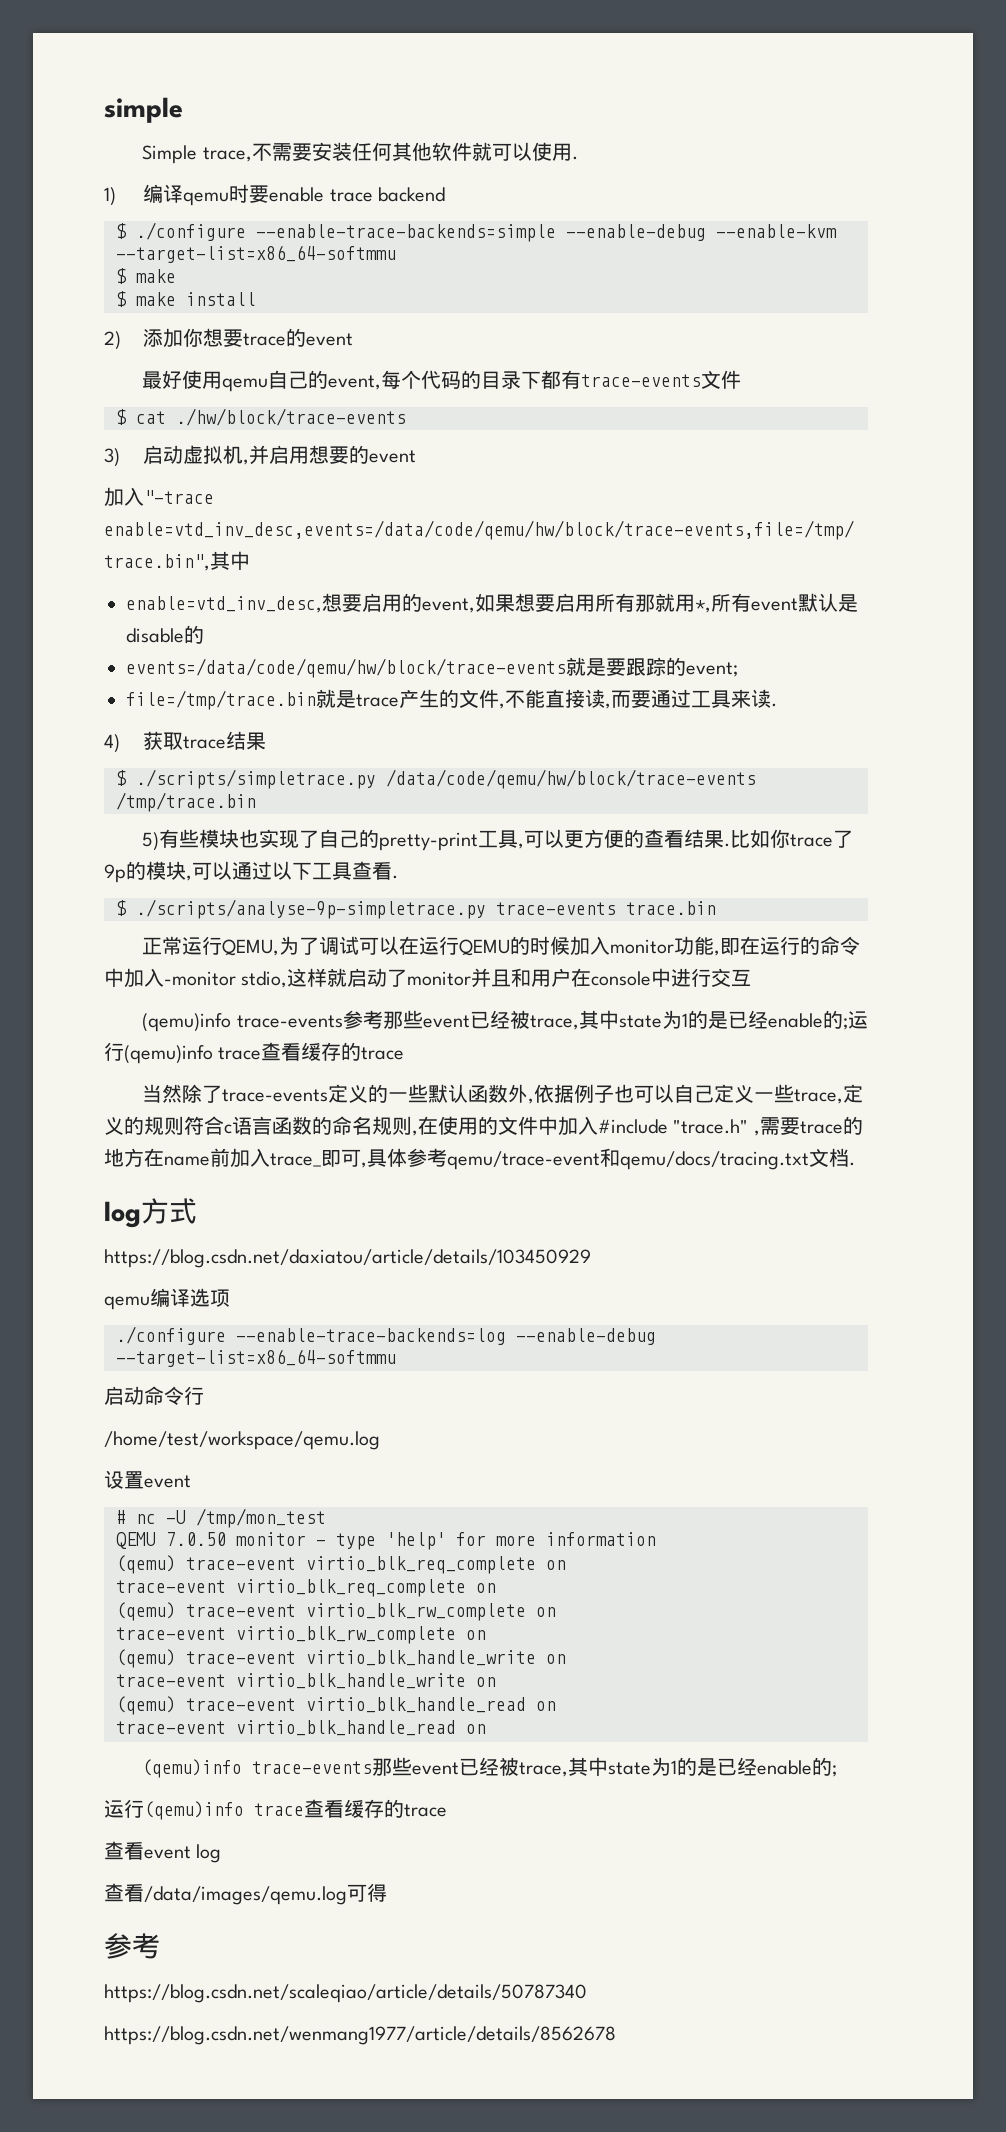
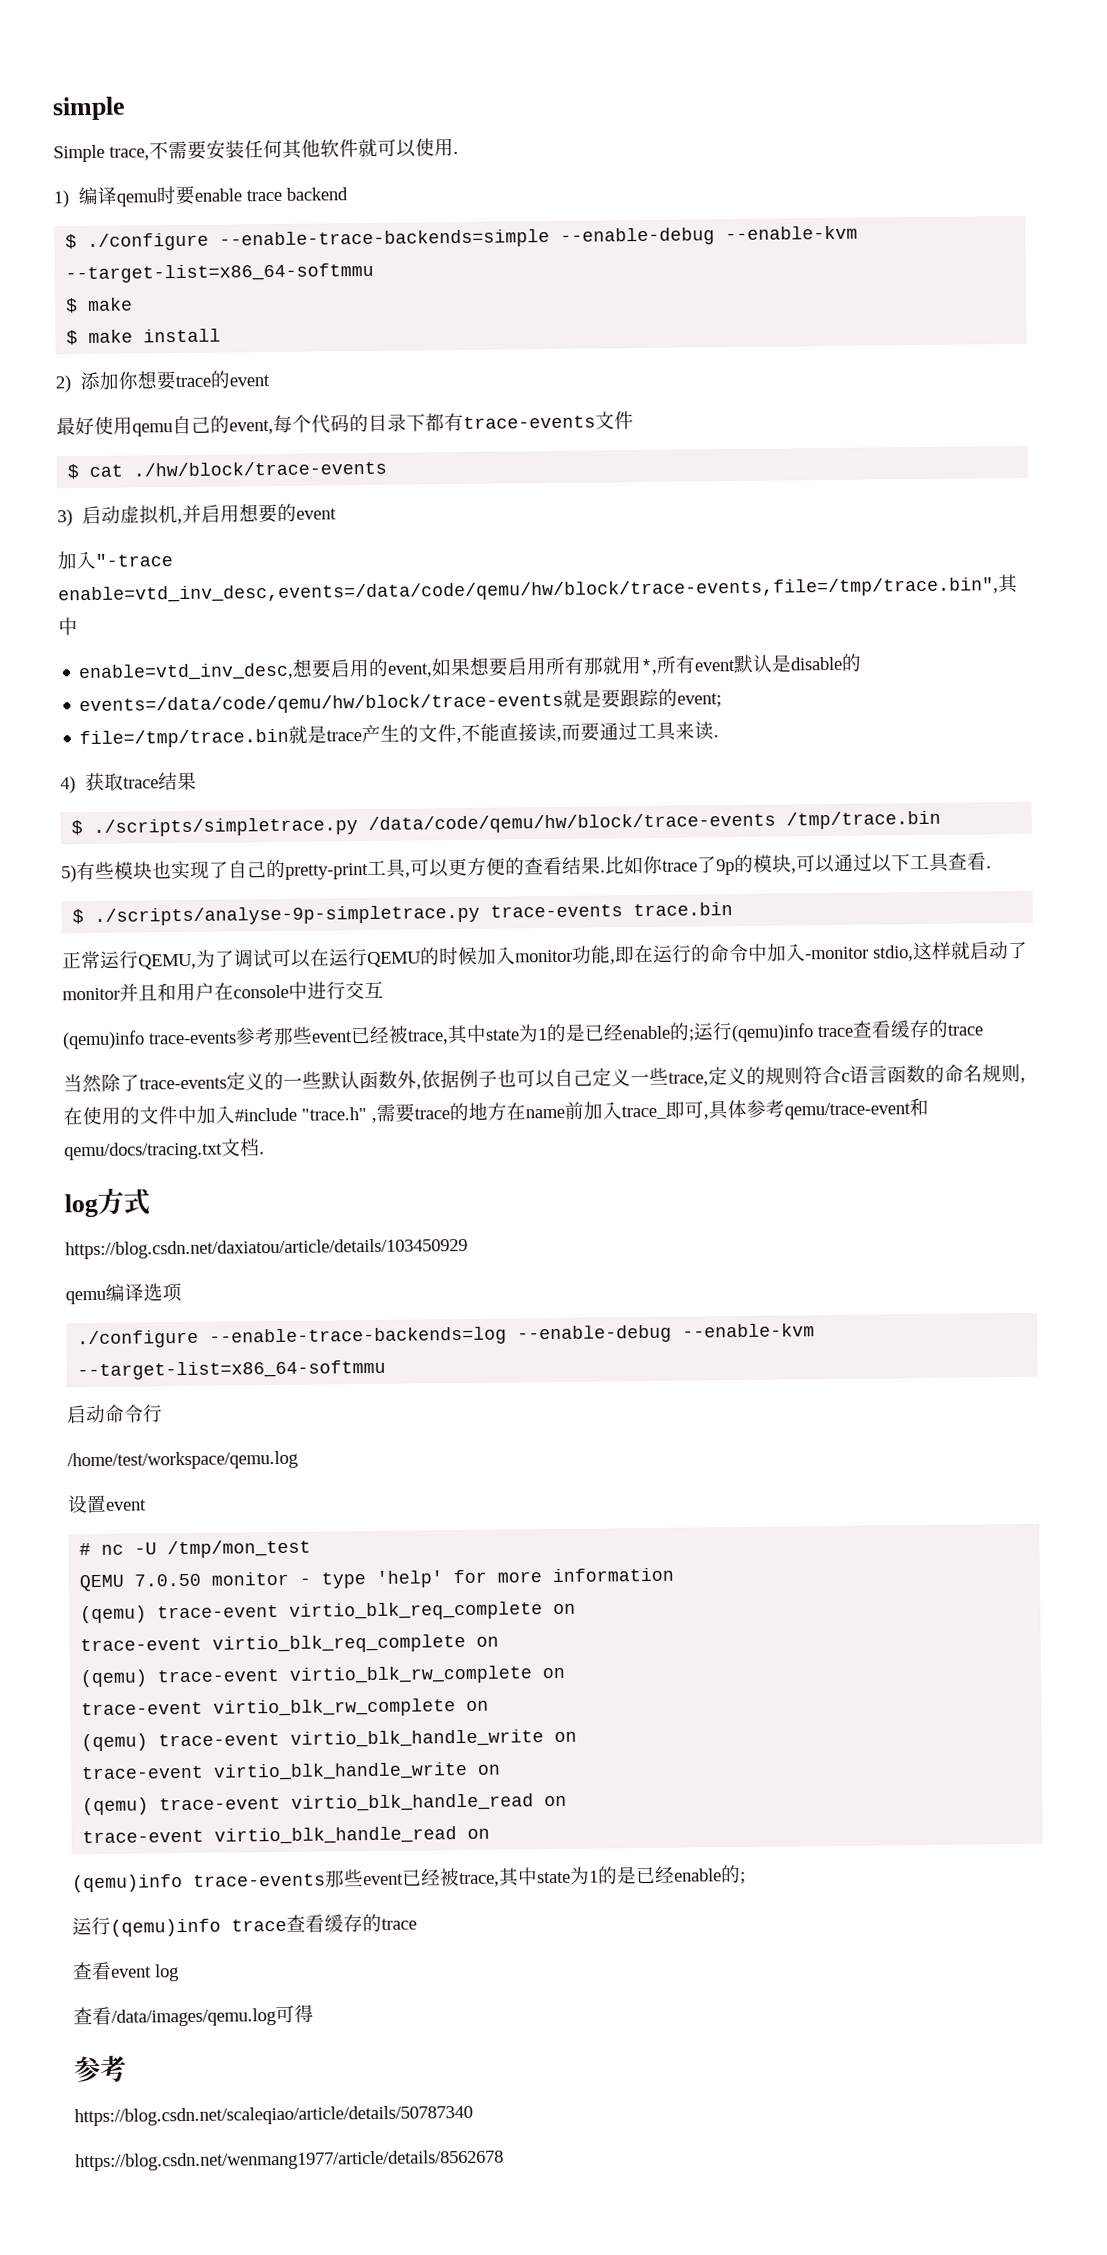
- ./configure --enable-trace-backends=log --enable-debug --target-list=x86_64-softmmu
+ ./configure --enable-trace-backends=log --enable-debug --enable-kvm --target-list=x86_64-softmmu

